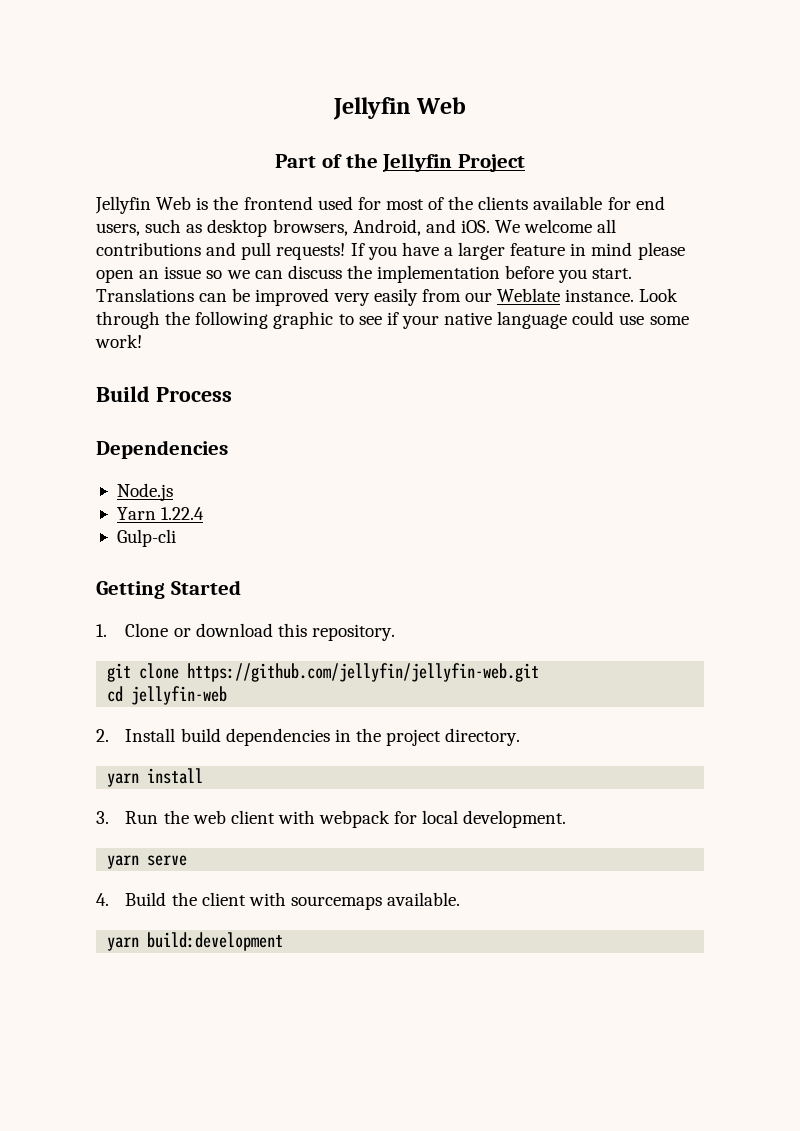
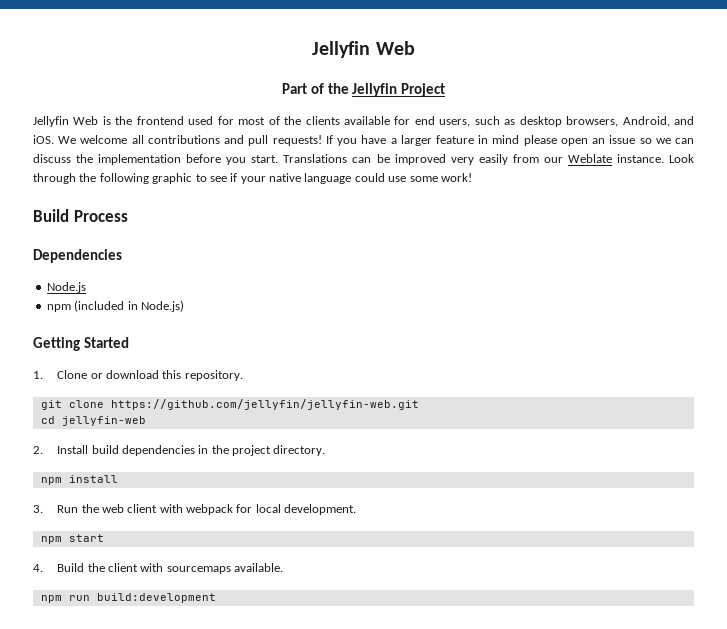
- Yarn 1.22.4
- Gulp-cli
+ npm (included in Node.js)
- yarn install
+ npm install
- yarn serve
+ npm start
- yarn build:development
+ npm run build:development

